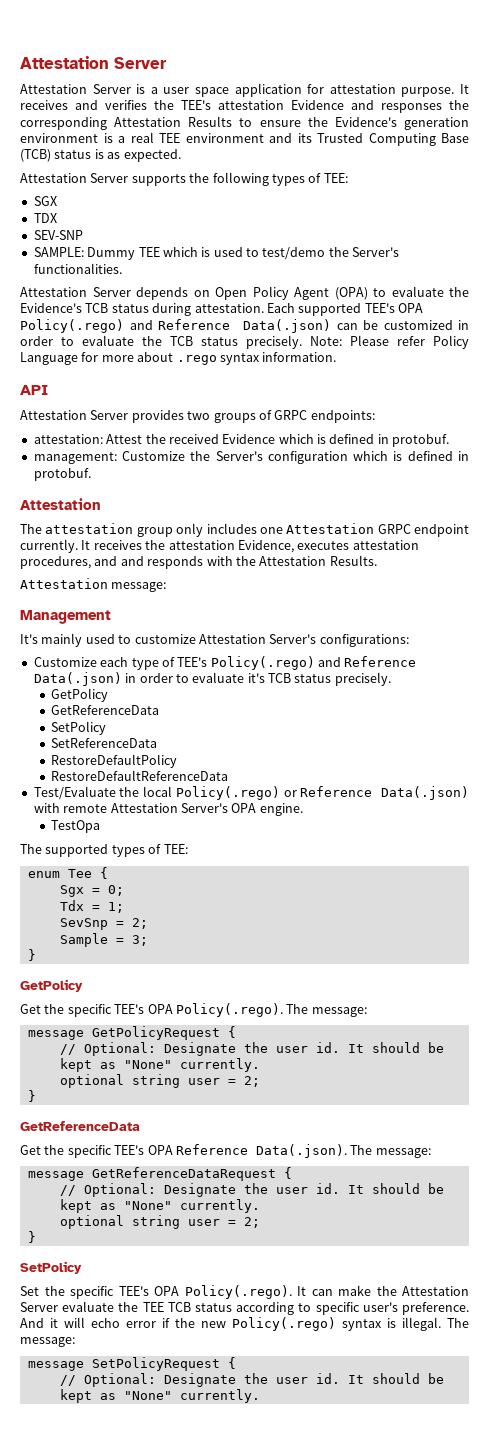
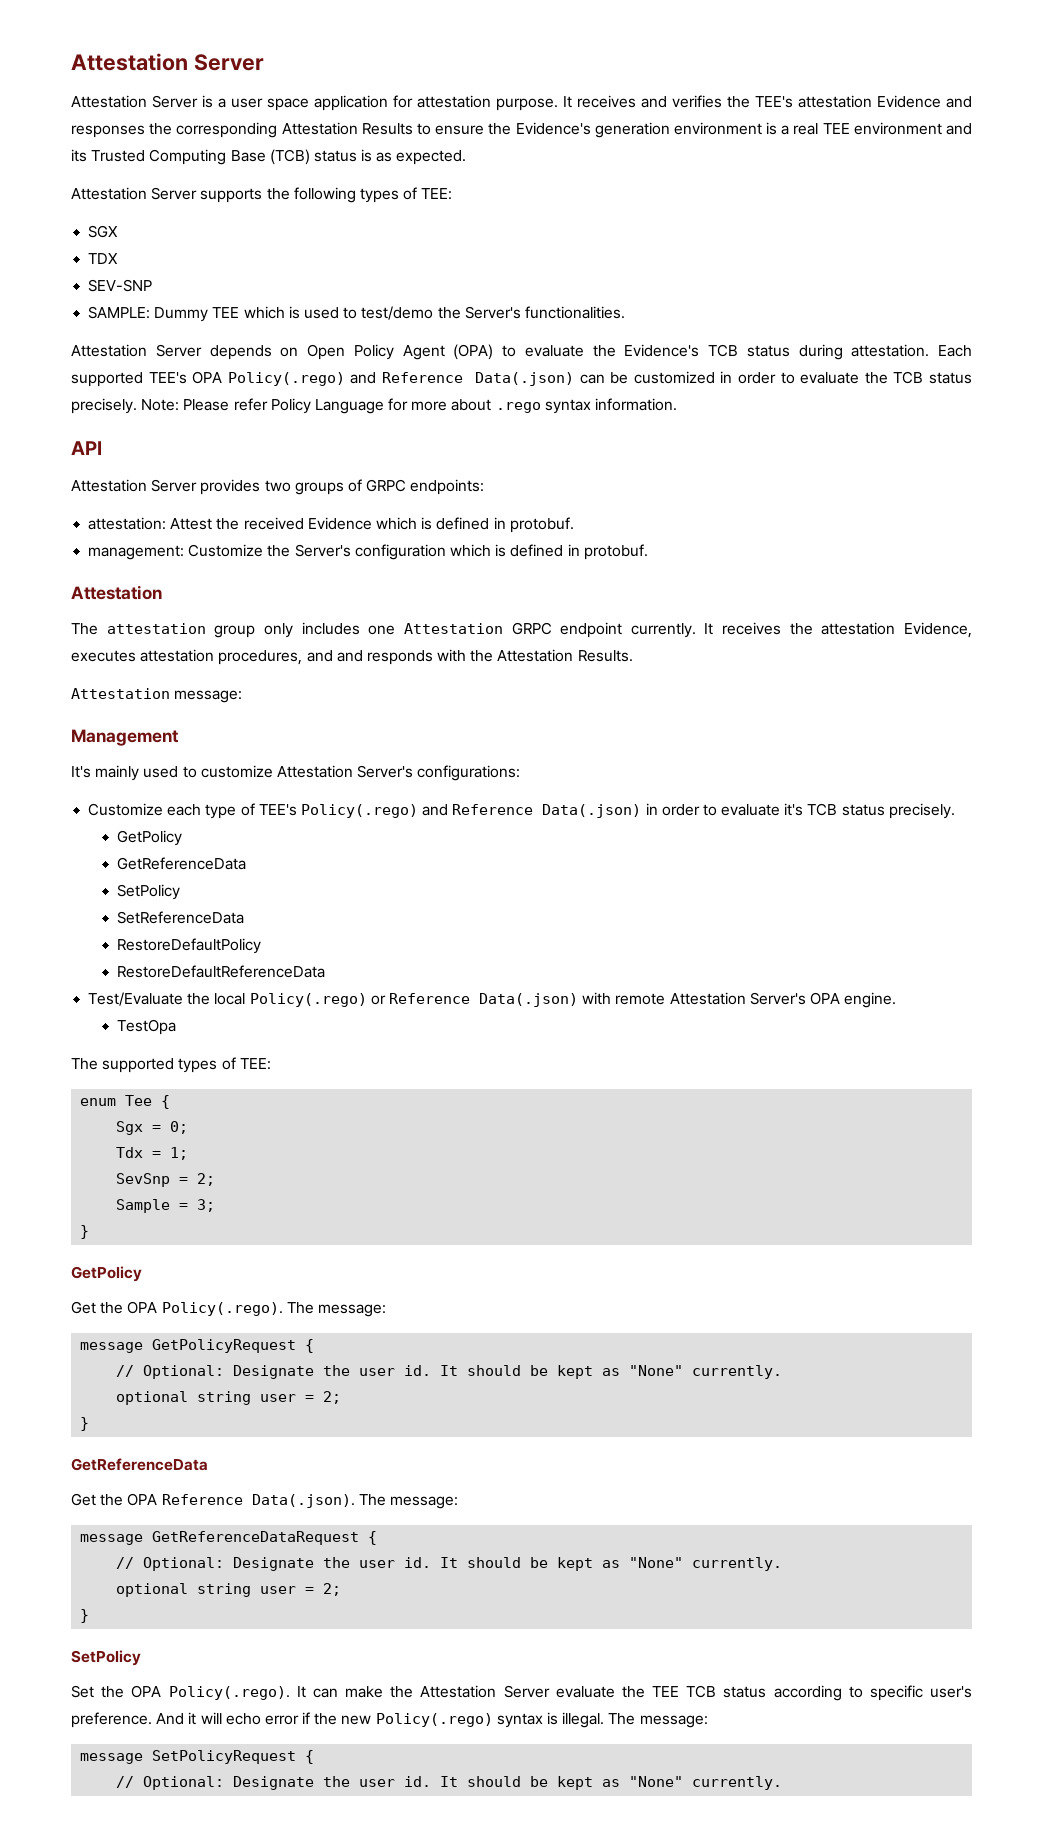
- Get the specific TEE's OPA Policy(.rego). The message:
+ Get the OPA Policy(.rego). The message:
- Get the specific TEE's OPA Reference Data(.json). The message:
+ Get the OPA Reference Data(.json). The message:
- Set the specific TEE's OPA Policy(.rego). It can make the Attestation Server evaluate the TEE TCB status according to specific user's preference.
+ Set the OPA Policy(.rego). It can make the Attestation Server evaluate the TEE TCB status according to specific user's preference.

